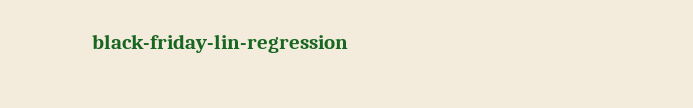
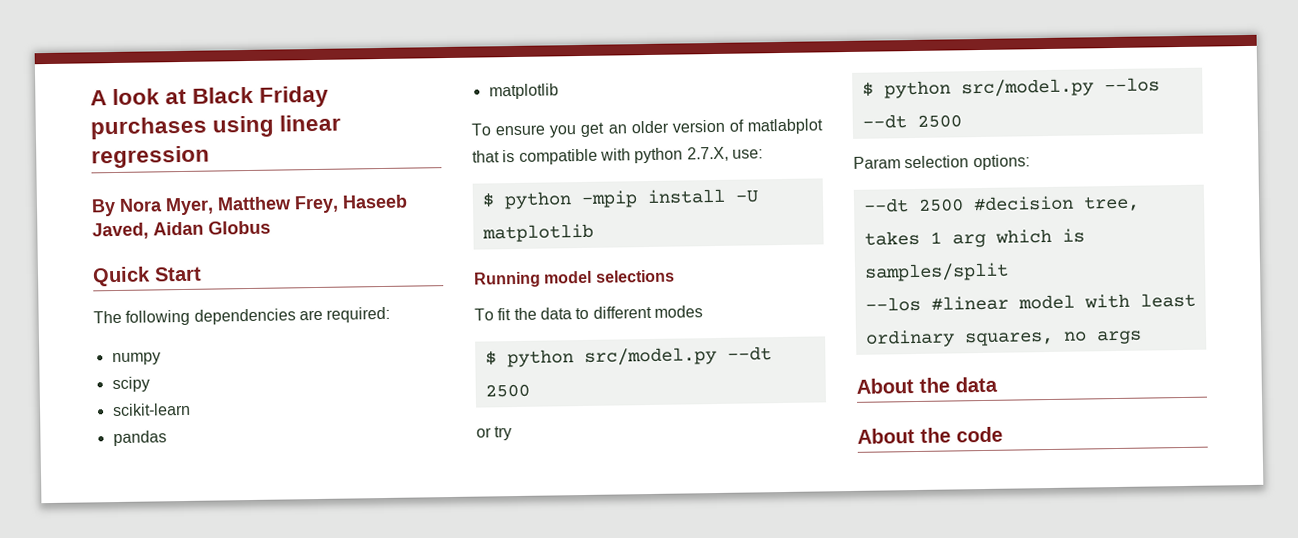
- black-friday-lin-regression
+ A look at Black Friday purchases using linear regression
+ By Nora Myer, Matthew Frey, Haseeb Javed, Aidan Globus
+ Quick Start
+ The following dependencies are required:
+ numpy
+ scipy
+ scikit-learn
+ pandas
+ matplotlib
+ To ensure you get an older version of matlabplot that is compatible with python 2.7.X, use:
+ $ python -mpip install -U matplotlib
+ Running model selections
+ To fit the data to different modes
+ $ python src/model.py --dt 2500
+ or try
+ $ python src/model.py --los --dt 2500
+ Param selection options:
+ --dt 2500 #decision tree, takes 1 arg which is samples/split
+ --los #linear model with least ordinary squares, no args
+ About the data
+ About the code

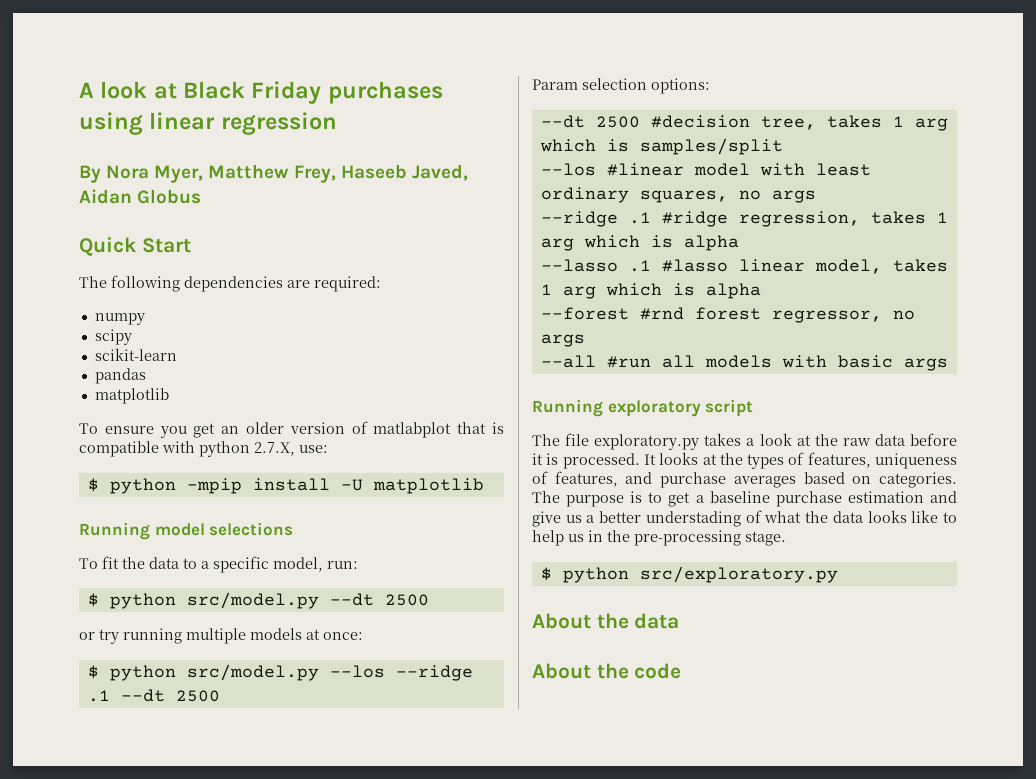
- To fit the data to different modes
+ To fit the data to a specific model, run:
- or try
+ or try running multiple models at once:
- $ python src/model.py --los --dt 2500
+ $ python src/model.py --los --ridge .1 --dt 2500
+ --ridge .1 #ridge regression, takes 1 arg which is alpha
+ --lasso .1 #lasso linear model, takes 1 arg which is alpha
+ --forest #rnd forest regressor, no args
+ --all #run all models with basic args
+ Running exploratory script
+ The file exploratory.py takes a look at the raw data before it is processed. It looks at the types of features, uniqueness of features, and purchase averages based on categories. The purpose is to get a baseline purchase estimation and give us a better understading of what the data looks like to help us in the pre-processing stage.
+ $ python src/exploratory.py

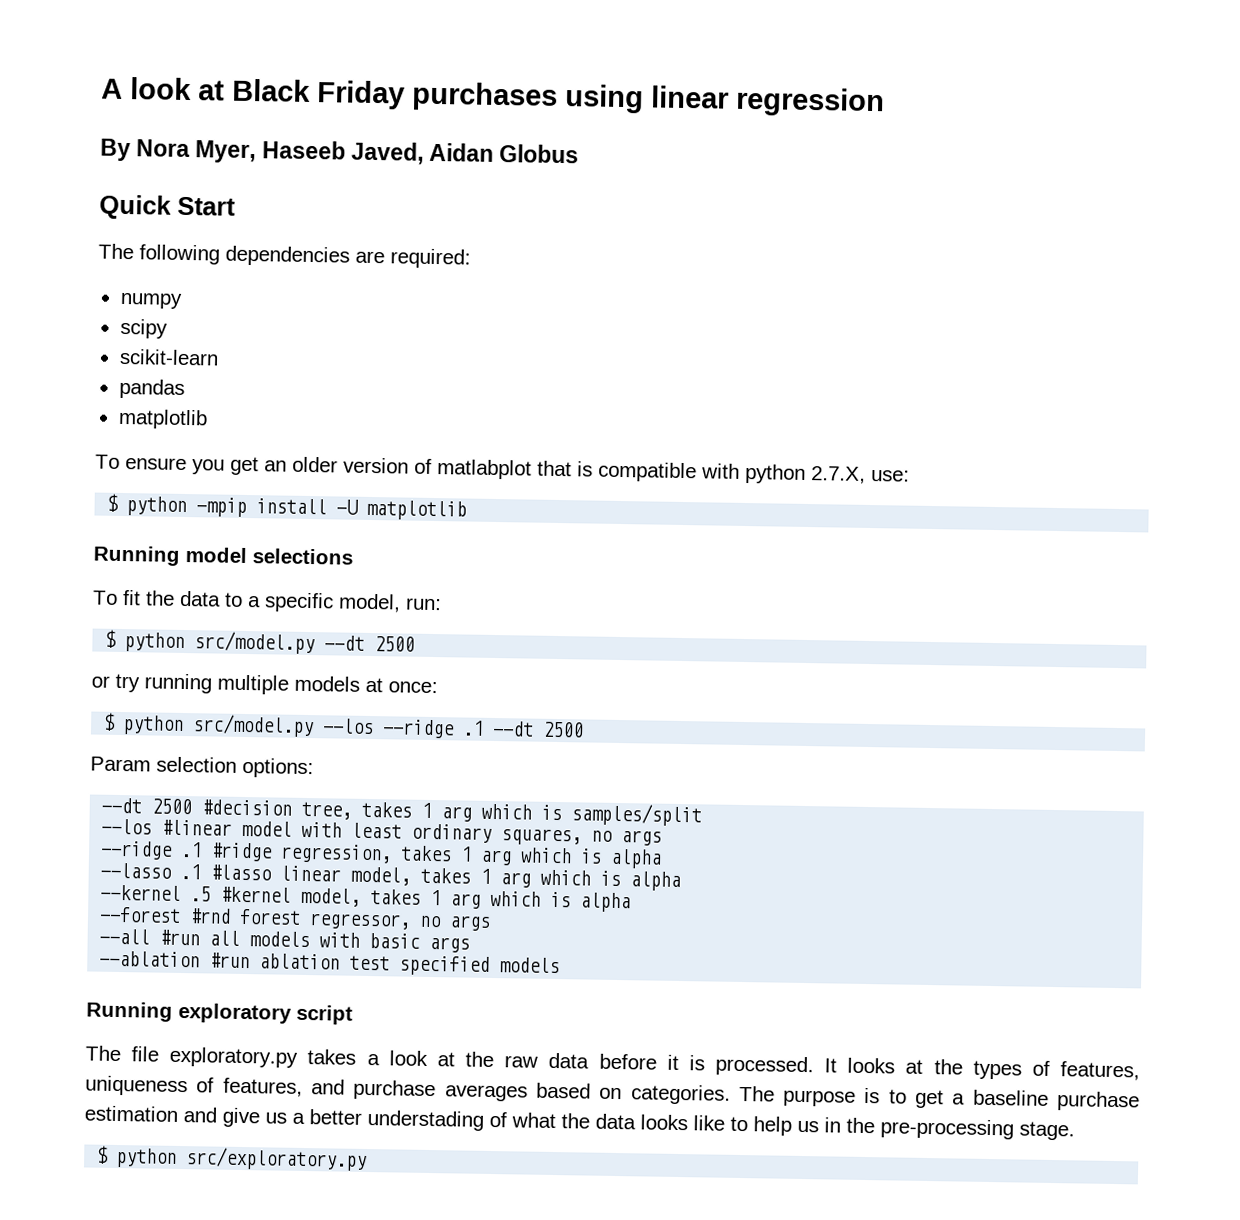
- By Nora Myer, Matthew Frey, Haseeb Javed, Aidan Globus
+ By Nora Myer, Haseeb Javed, Aidan Globus
+ --kernel .5 #kernel model, takes 1 arg which is alpha
+ --ablation #run ablation test specified models
- About the data
- About the code

